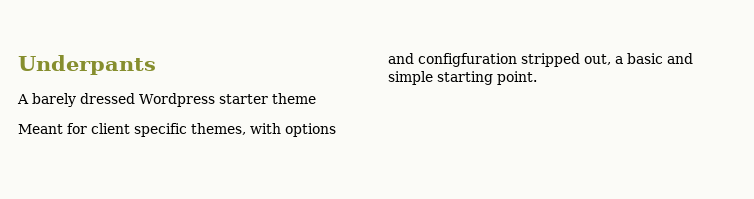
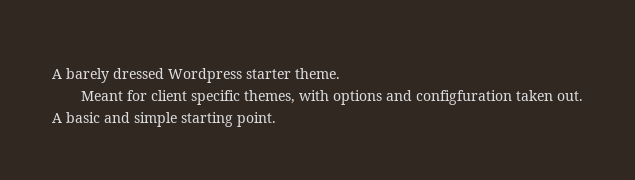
- Underpants
- A barely dressed Wordpress starter theme
+ A barely dressed Wordpress starter theme.
- Meant for client specific themes, with options and configfuration stripped out, a basic and simple starting point.
+ Meant for client specific themes, with options and configfuration taken out. A basic and simple starting point.

